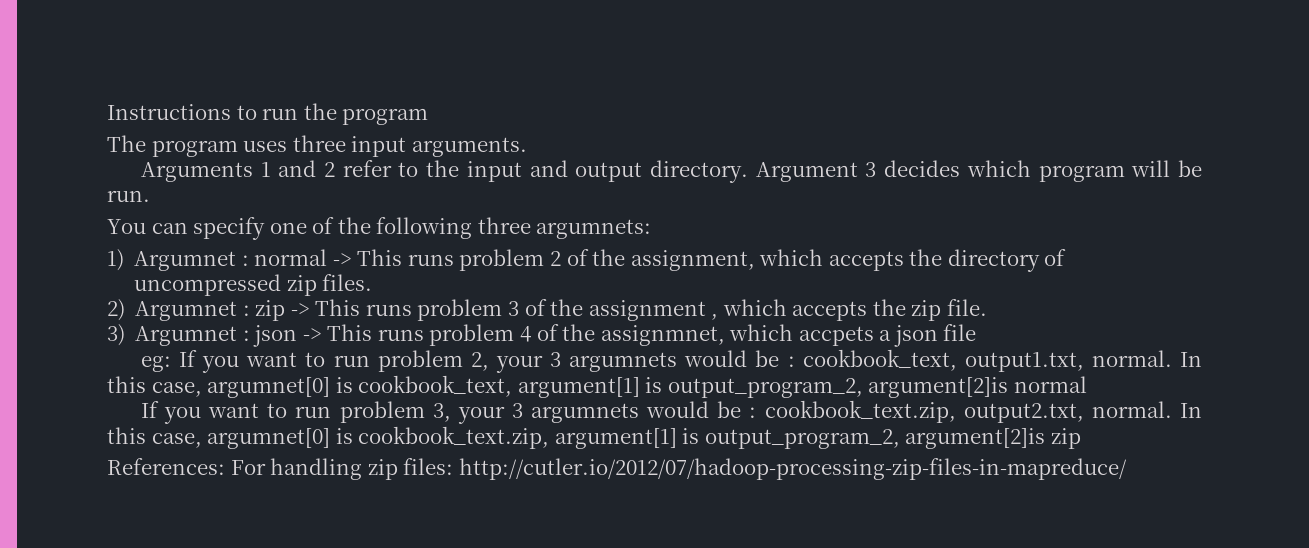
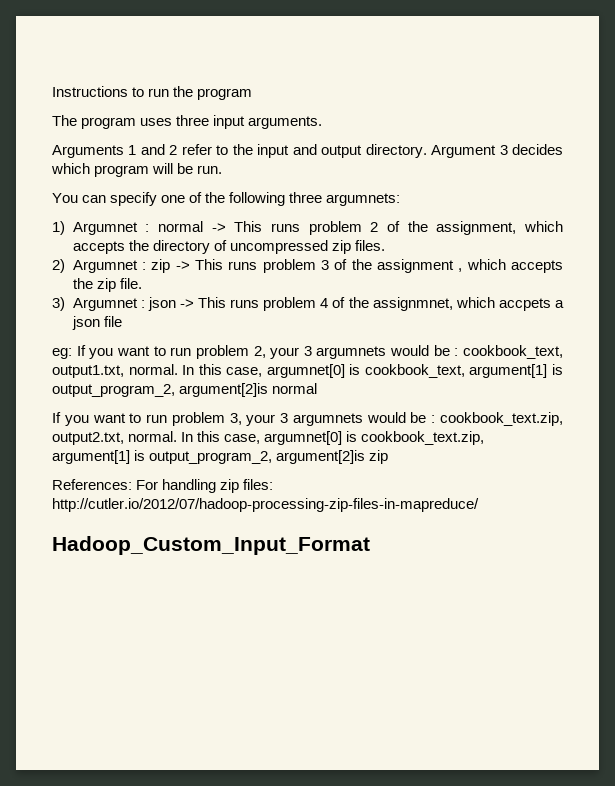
+ Hadoop_Custom_Input_Format

